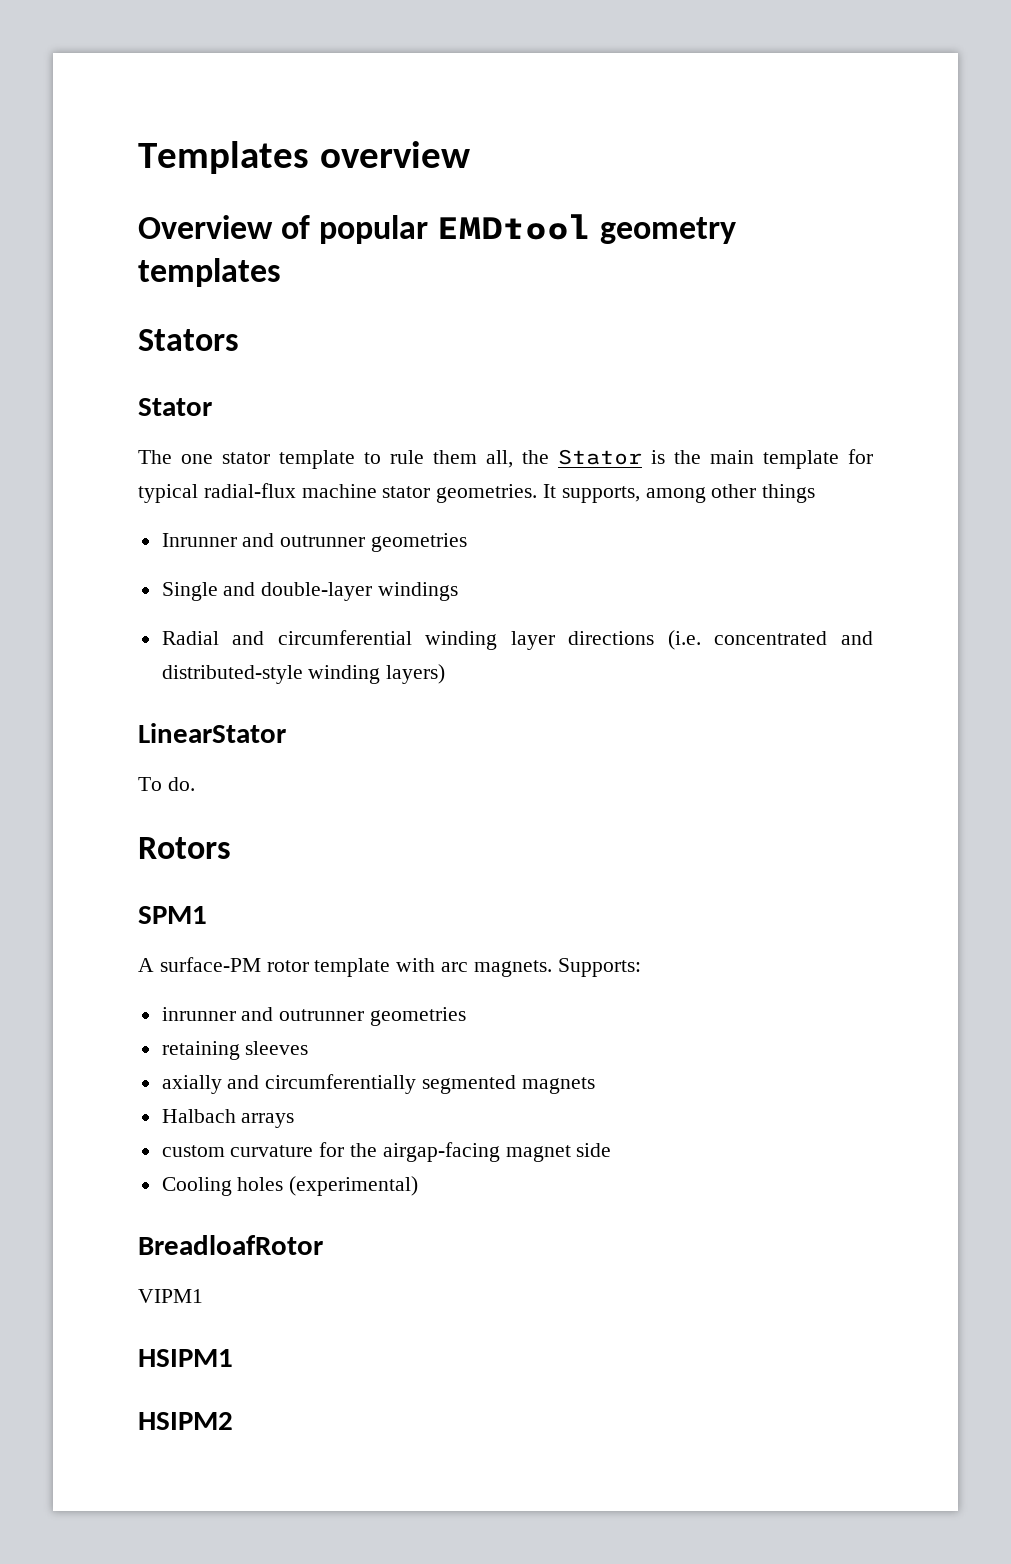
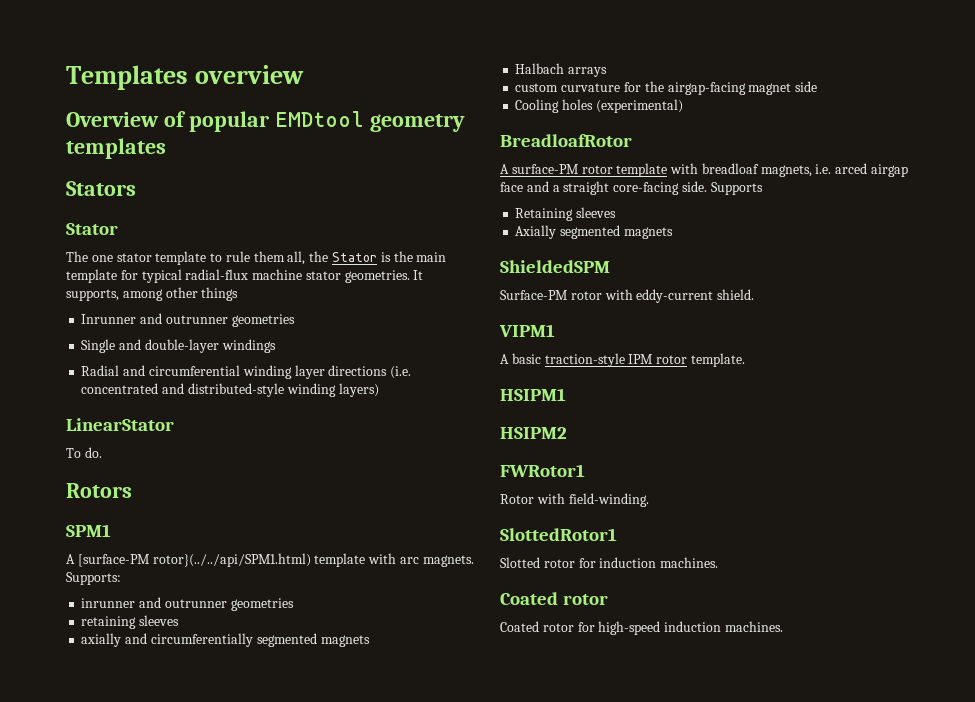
- A surface-PM rotor template with arc magnets.
+ A [surface-PM rotor}(../../api/SPM1.html) template with arc magnets.
+ A surface-PM rotor template with breadloaf magnets, i.e. arced airgap face and a straight core-facing side. Supports
+ Retaining sleeves
+ Axially segmented magnets
+ ShieldedSPM
+ Surface-PM rotor with eddy-current shield.
  VIPM1
+ A basic traction-style IPM rotor template.
  HSIPM1
  HSIPM2
+ FWRotor1
+ Rotor with field-winding.
+ SlottedRotor1
+ Slotted rotor for induction machines.
+ Coated rotor
+ Coated rotor for high-speed induction machines.

